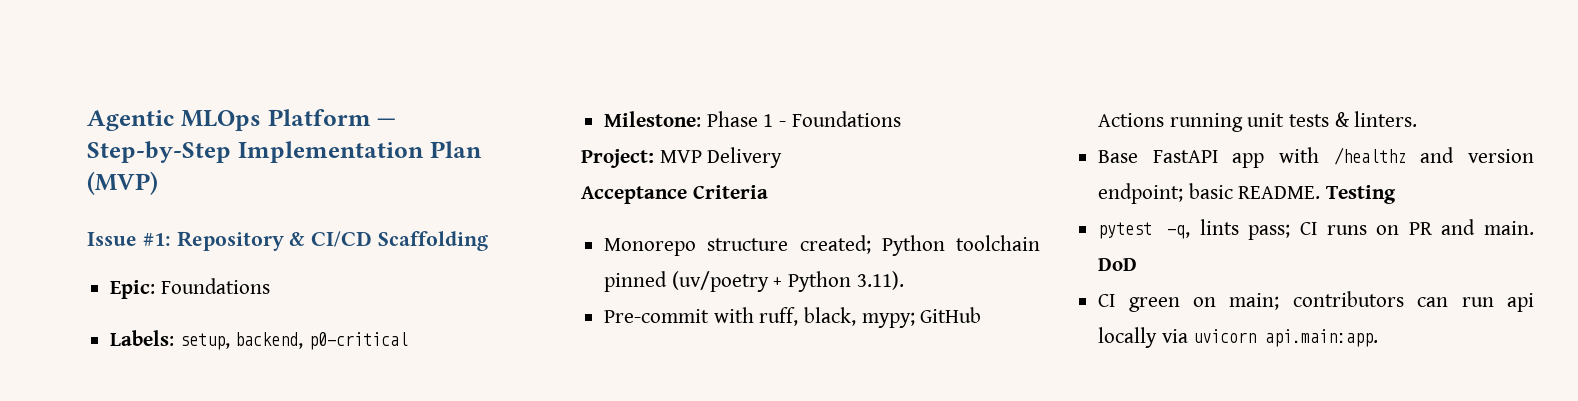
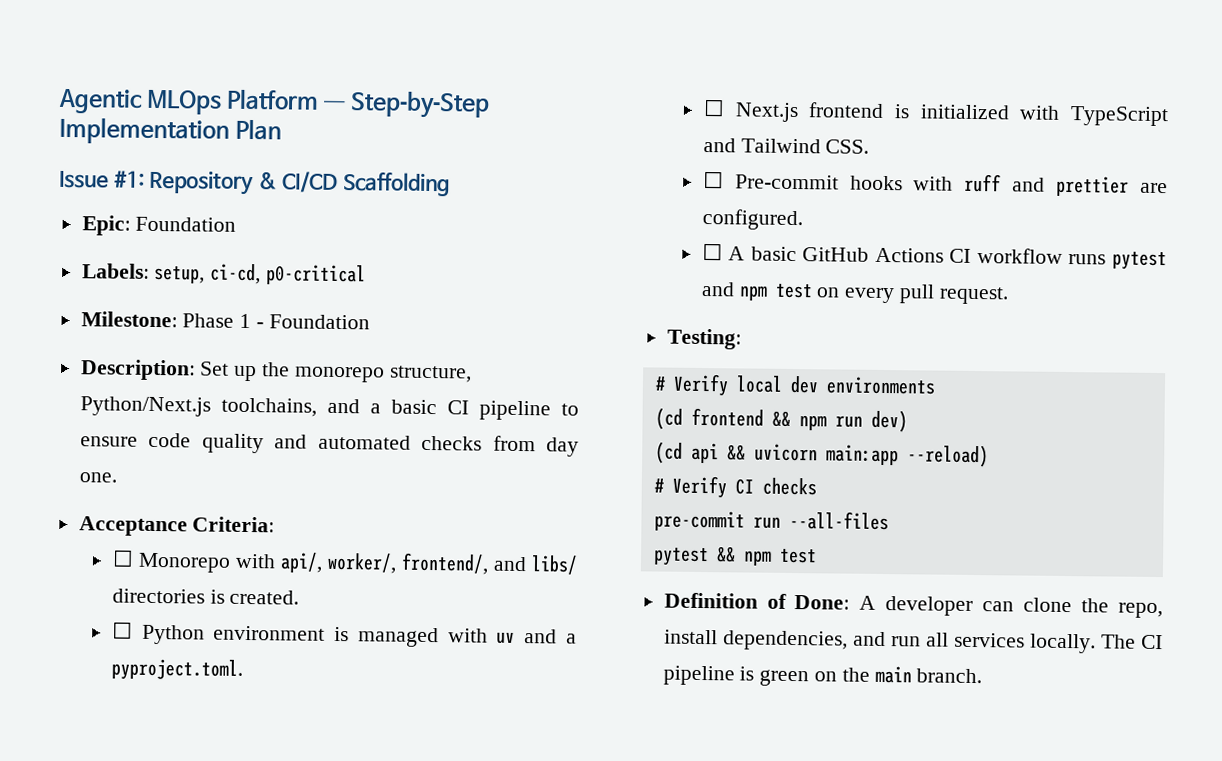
- Agentic MLOps Platform — Step‑by‑Step Implementation Plan (MVP)
+ Agentic MLOps Platform — Step‑by‑Step Implementation Plan
- Epic: Foundations
+ Epic: Foundation
- Labels: setup, backend, p0-critical
+ Labels: setup, ci-cd, p0-critical
- Milestone: Phase 1 - Foundations
- Project: MVP Delivery
- Acceptance Criteria
- Monorepo structure created; Python toolchain pinned (uv/poetry + Python 3.11).
- Pre‑commit with ruff, black, mypy; GitHub Actions running unit tests & linters.
- Base FastAPI app with /healthz and version endpoint; basic README. Testing
- pytest -q, lints pass; CI runs on PR and main. DoD
- CI green on main; contributors can run api locally via uvicorn api.main:app.
+ Milestone: Phase 1 - Foundation
+ Description: Set up the monorepo structure, Python/Next.js toolchains, and a basic CI pipeline to ensure code quality and automated checks from day one.
+ Acceptance Criteria:
+ ☐ Monorepo with api/, worker/, frontend/, and libs/ directories is created.
+ ☐ Python environment is managed with uv and a pyproject.toml.
+ ☐ Next.js frontend is initialized with TypeScript and Tailwind CSS.
+ ☐ Pre-commit hooks with ruff and prettier are configured.
+ ☐ A basic GitHub Actions CI workflow runs pytest and npm test on every pull request.
+ Testing:
+ # Verify local dev environments
+ (cd frontend && npm run dev)
+ (cd api && uvicorn main:app --reload)
+ # Verify CI checks
+ pre-commit run --all-files
+ pytest && npm test
+ Definition of Done: A developer can clone the repo, install dependencies, and run all services locally. The CI pipeline is green on the main branch.

